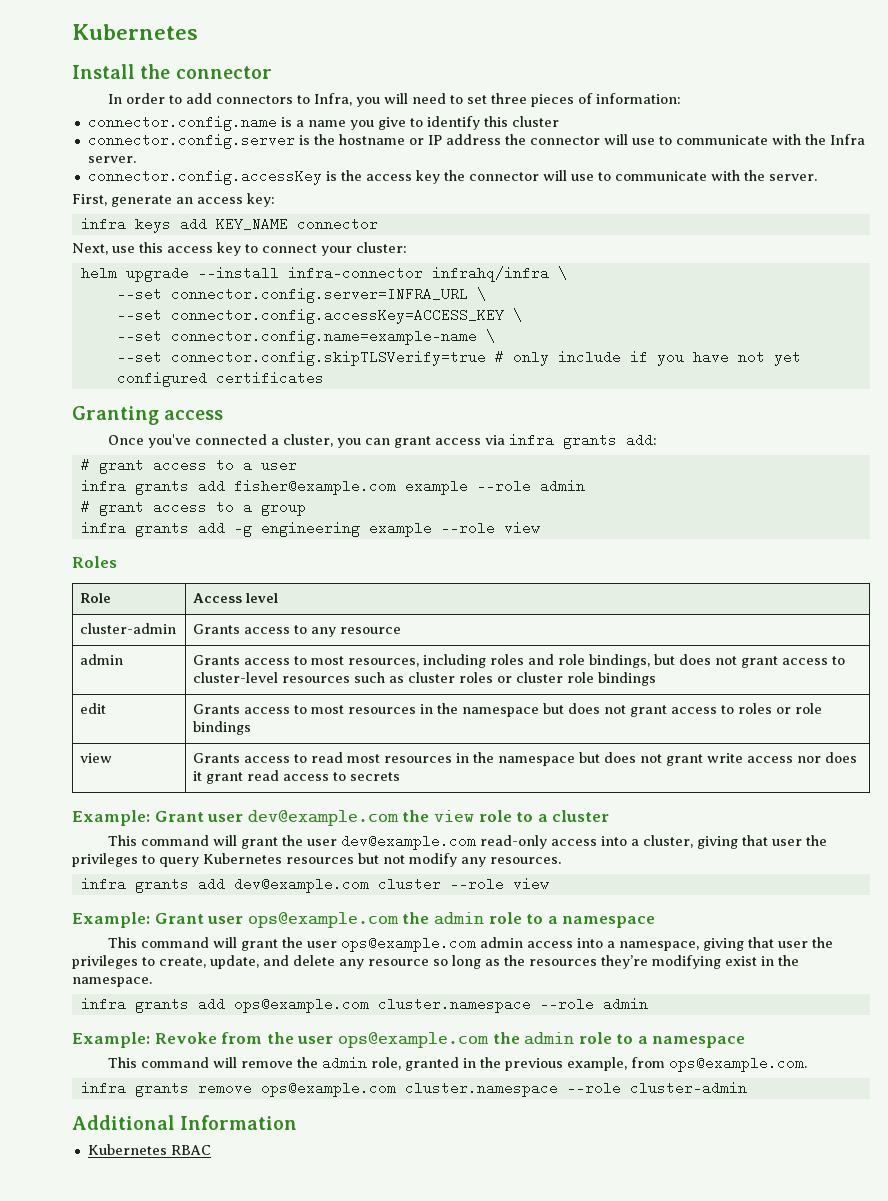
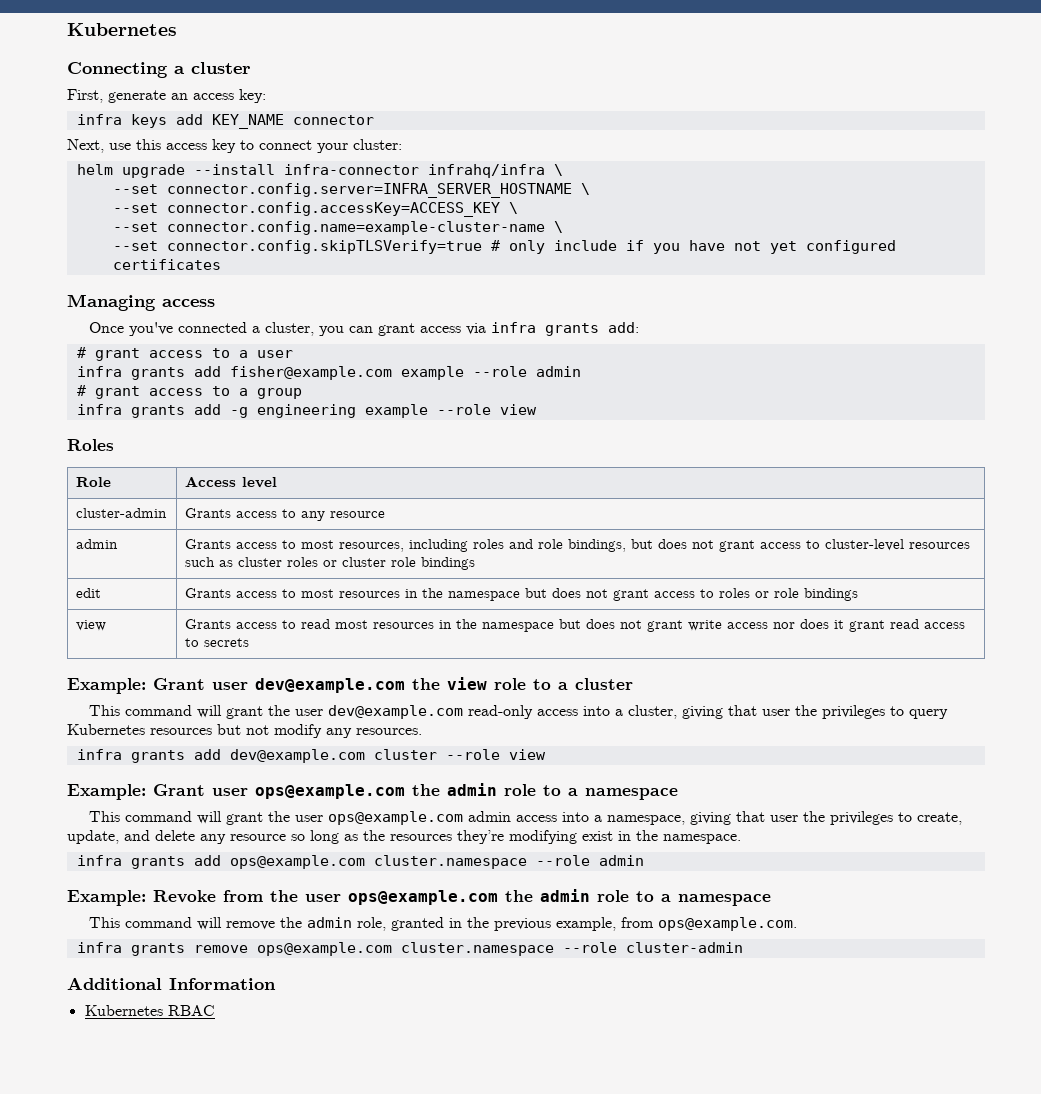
- Install the connector
- In order to add connectors to Infra, you will need to set three pieces of information:
- connector.config.name is a name you give to identify this cluster
- connector.config.server is the hostname or IP address the connector will use to communicate with the Infra server.
- connector.config.accessKey is the access key the connector will use to communicate with the server.
+ Connecting a cluster
- --set connector.config.server=INFRA_URL \
+ --set connector.config.server=INFRA_SERVER_HOSTNAME \
- --set connector.config.name=example-name \
+ --set connector.config.name=example-cluster-name \
- Granting access
+ Managing access

